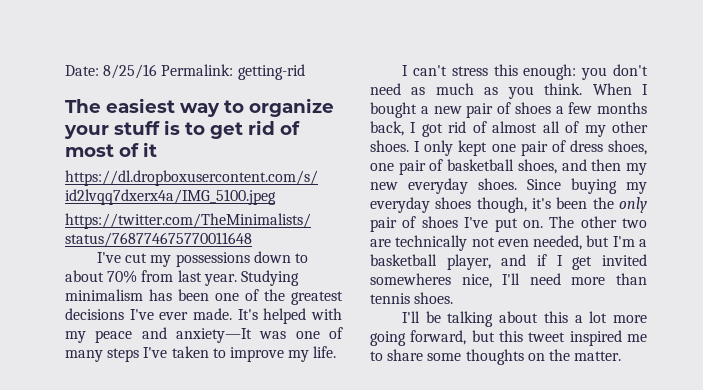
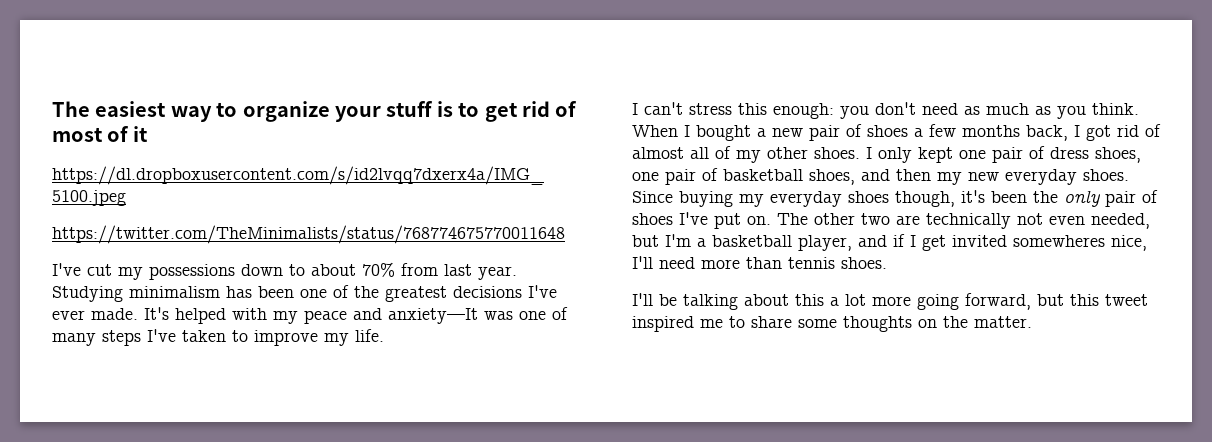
- Date: 8/25/16 Permalink: getting-rid

